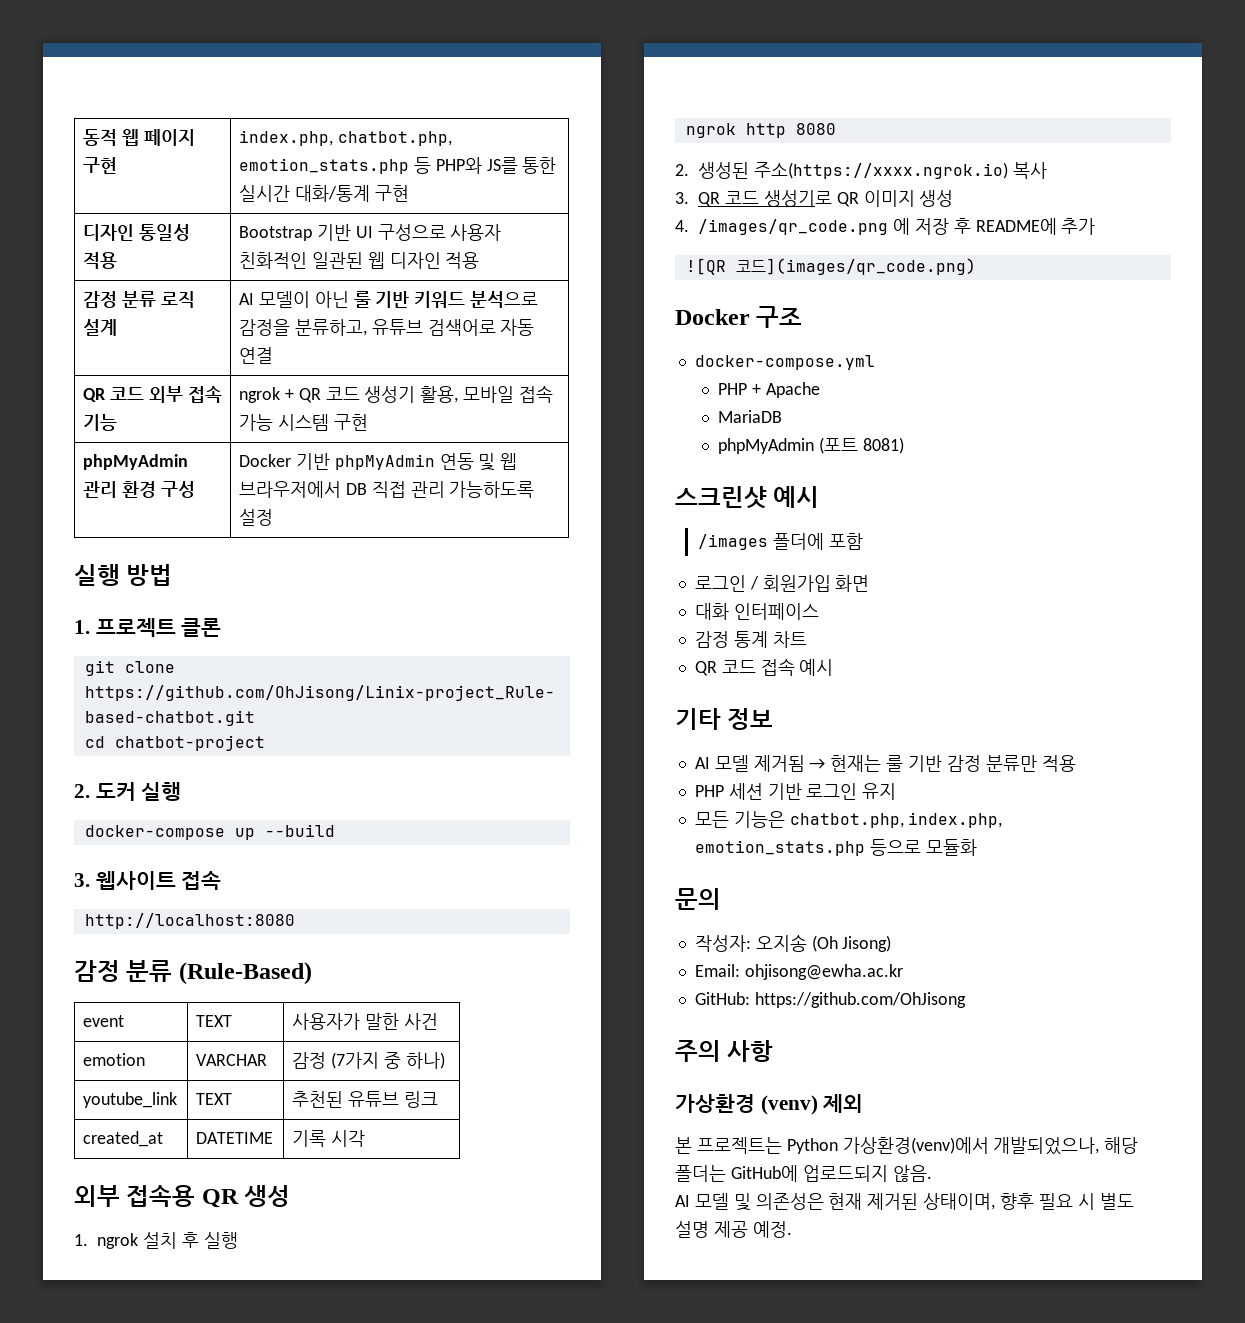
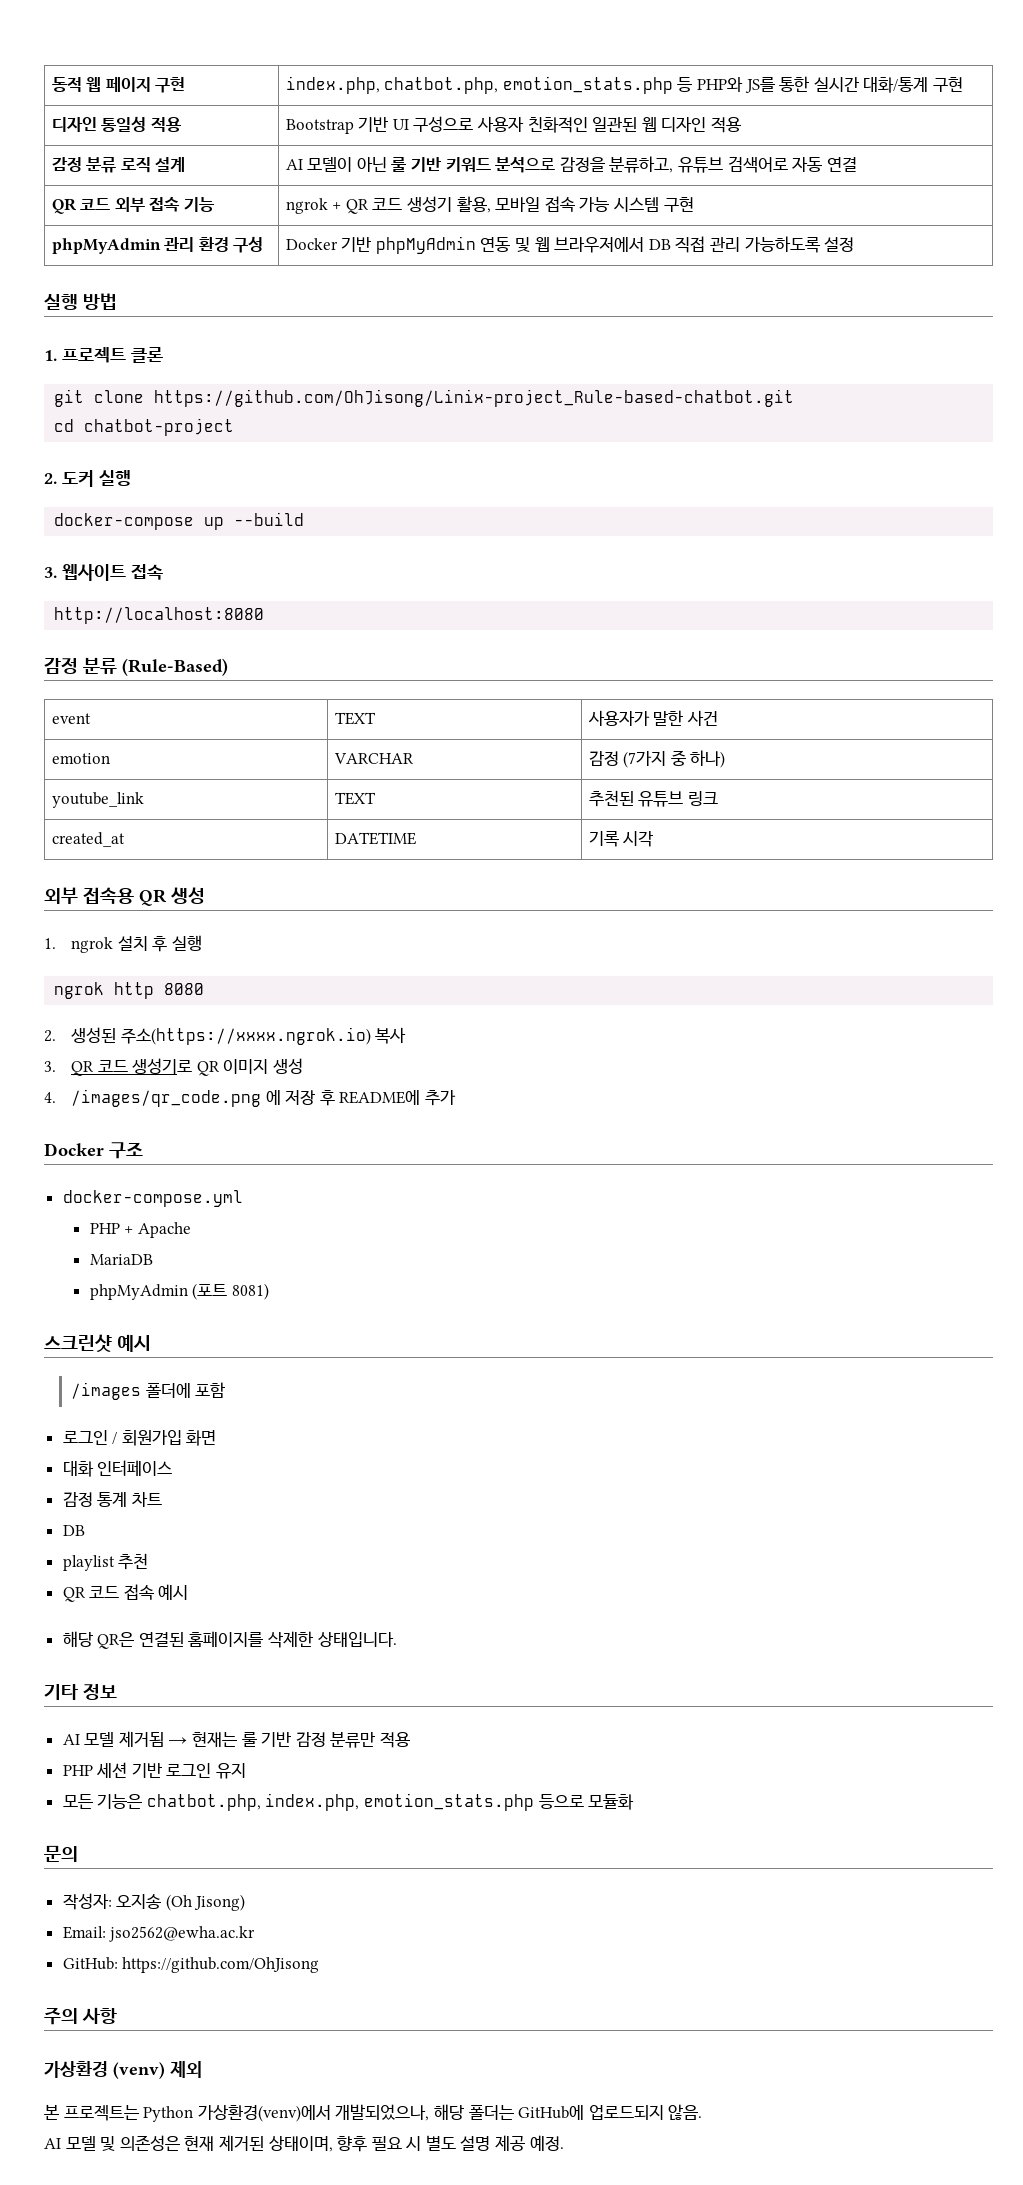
- ![QR 코드](images/qr_code.png)
  감정 통계 차트
+ DB
+ playlist 추천
+ 해당 QR은 연결된 홈페이지를 삭제한 상태입니다.
- Email: ohjisong@ewha.ac.kr
+ Email: jso2562@ewha.ac.kr

